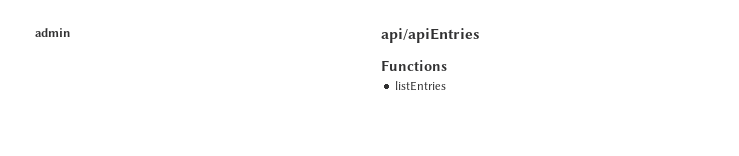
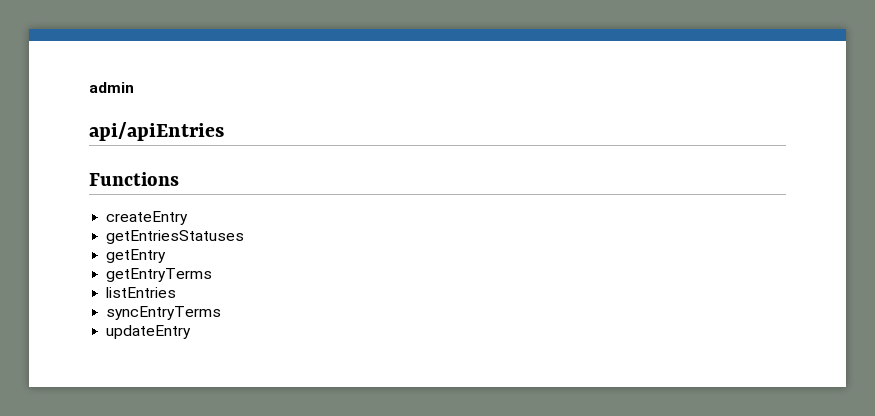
+ createEntry
+ getEntriesStatuses
+ getEntry
+ getEntryTerms
+ syncEntryTerms
+ updateEntry

